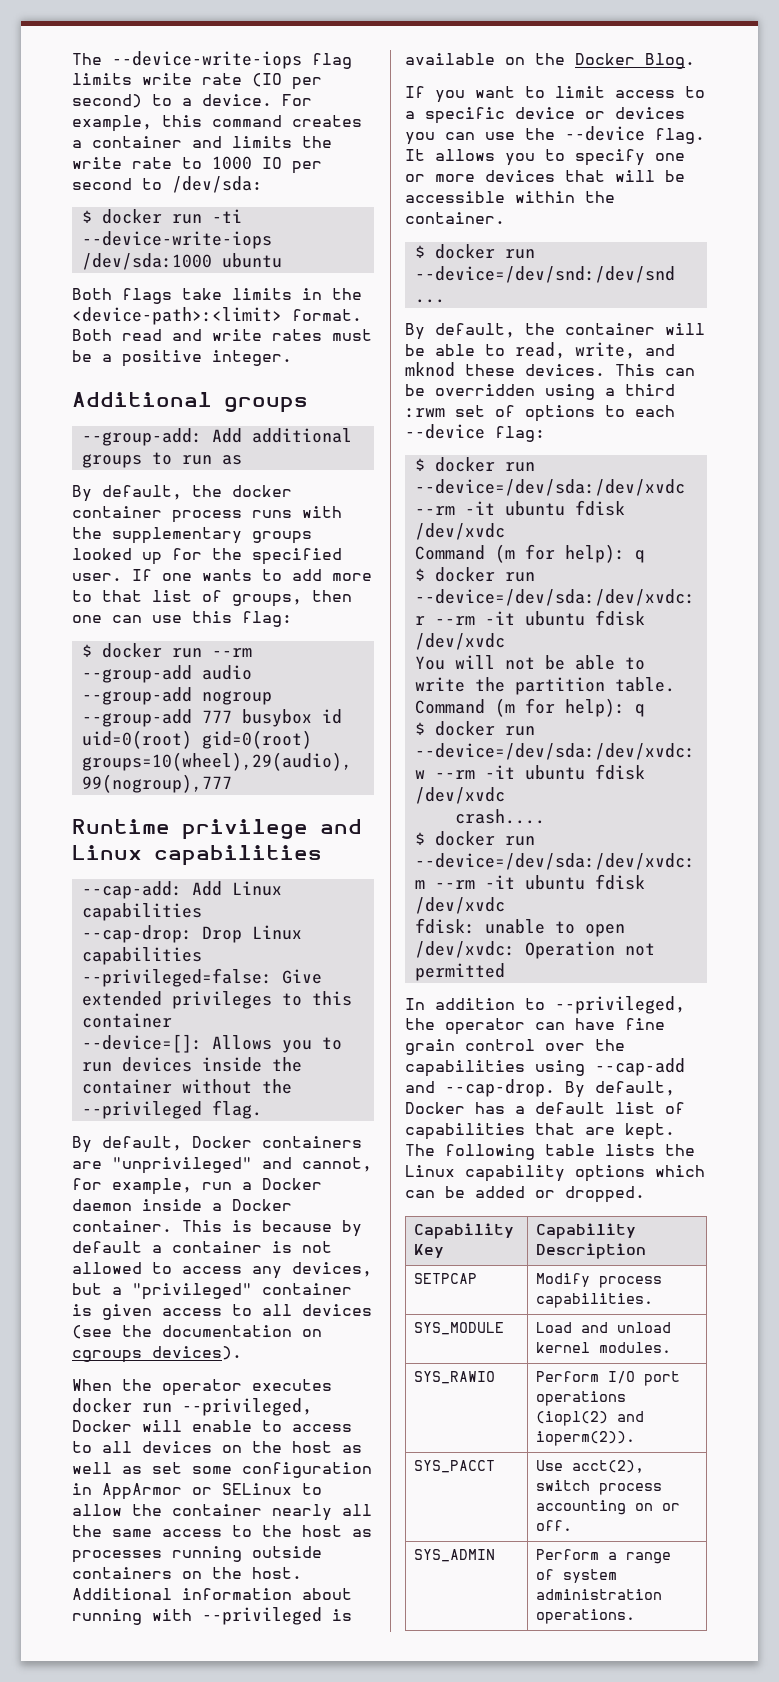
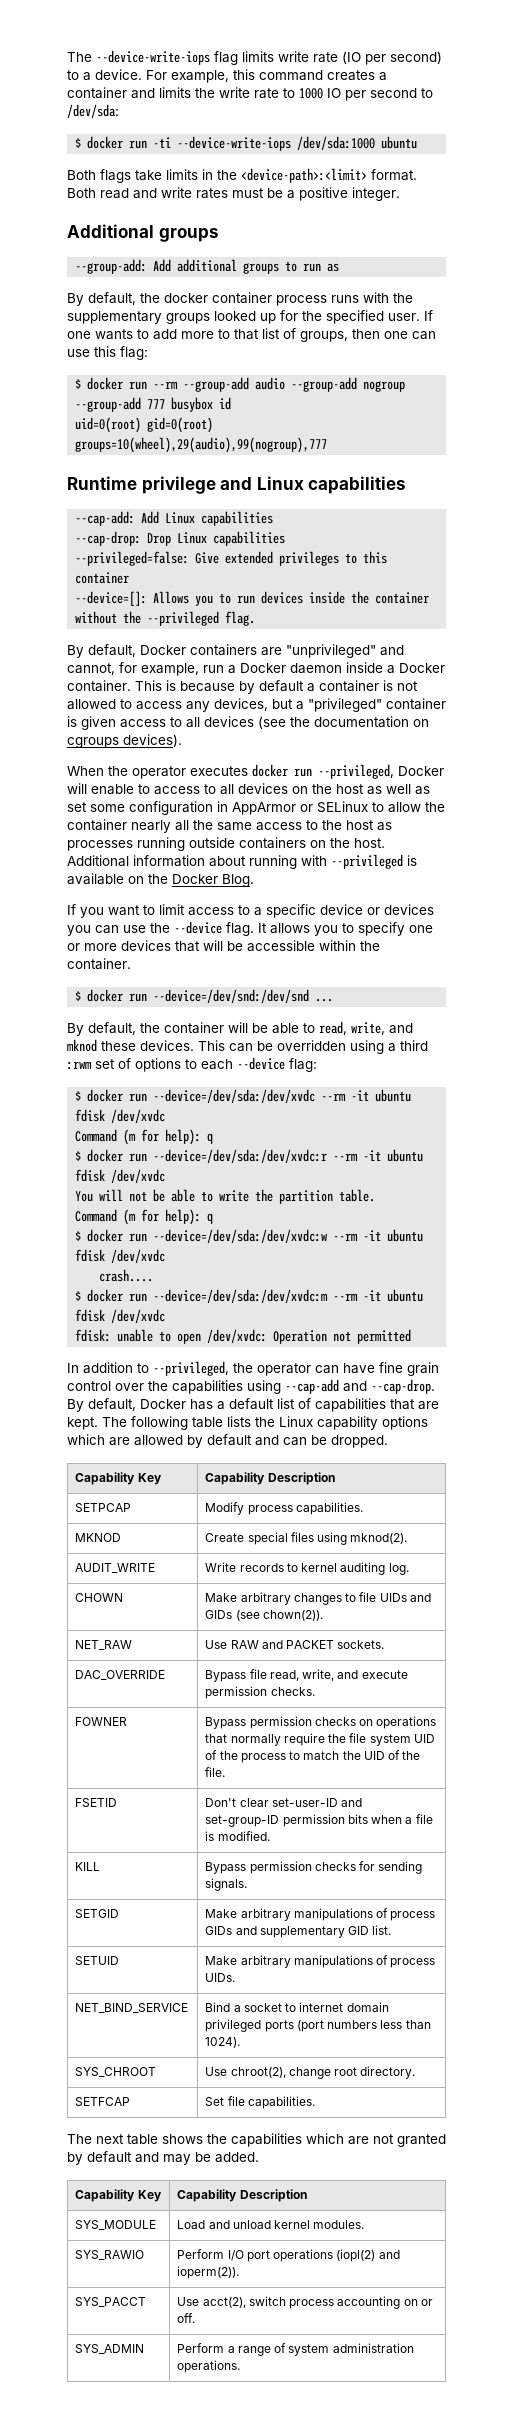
- The following table lists the Linux capability options which can be added or dropped.
+ The following table lists the Linux capability options which are allowed by default and can be dropped.
+ MKNOD | Create special files using mknod(2).
+ AUDIT_WRITE | Write records to kernel auditing log.
+ CHOWN | Make arbitrary changes to file UIDs and GIDs (see chown(2)).
+ NET_RAW | Use RAW and PACKET sockets.
+ DAC_OVERRIDE | Bypass file read, write, and execute permission checks.
+ FOWNER | Bypass permission checks on operations that normally require the file system UID of the process to match the UID of the file.
+ FSETID | Don't clear set-user-ID and set-group-ID permission bits when a file is modified.
+ KILL | Bypass permission checks for sending signals.
+ SETGID | Make arbitrary manipulations of process GIDs and supplementary GID list.
+ SETUID | Make arbitrary manipulations of process UIDs.
+ NET_BIND_SERVICE | Bind a socket to internet domain privileged ports (port numbers less than 1024).
+ SYS_CHROOT | Use chroot(2), change root directory.
+ SETFCAP | Set file capabilities.
+ The next table shows the capabilities which are not granted by default and may be added.
+ Capability Key | Capability Description

